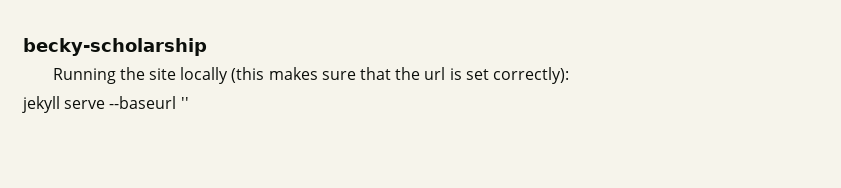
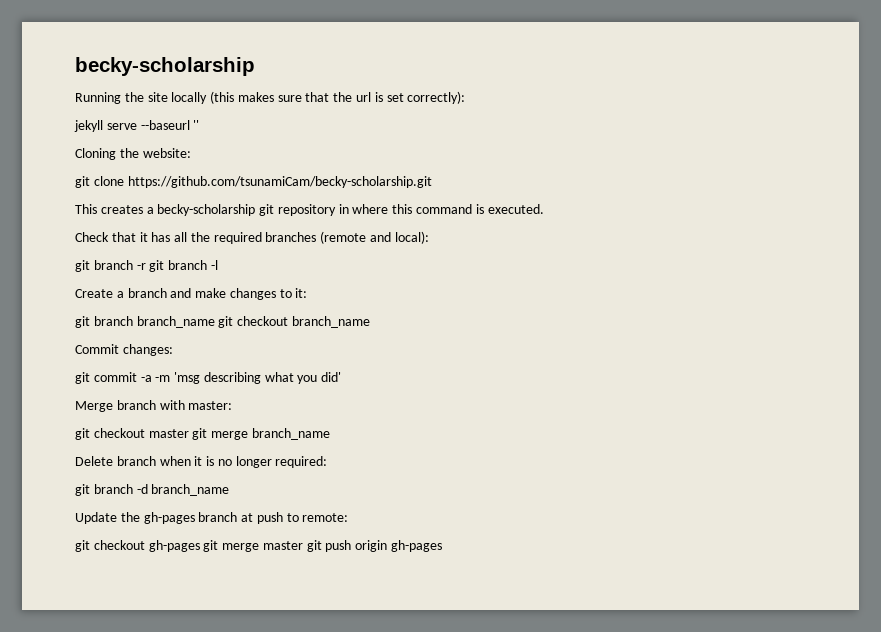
+ Cloning the website:
+ git clone https://github.com/tsunamiCam/becky-scholarship.git
+ This creates a becky-scholarship git repository in where this command is executed.
+ Check that it has all the required branches (remote and local):
+ git branch -r git branch -l
+ Create a branch and make changes to it:
+ git branch branch_name git checkout branch_name
+ Commit changes:
+ git commit -a -m 'msg describing what you did'
+ Merge branch with master:
+ git checkout master git merge branch_name
+ Delete branch when it is no longer required:
+ git branch -d branch_name
+ Update the gh-pages branch at push to remote:
+ git checkout gh-pages git merge master git push origin gh-pages

